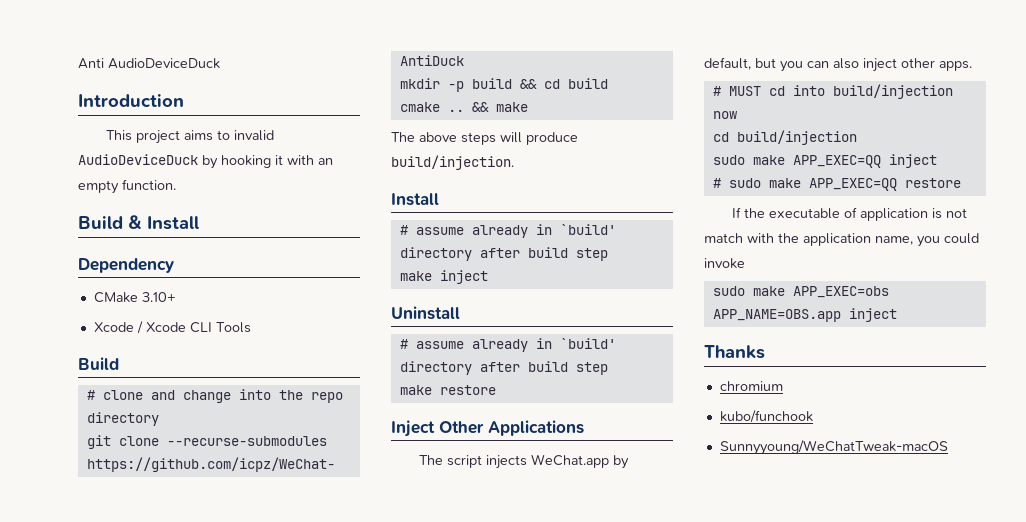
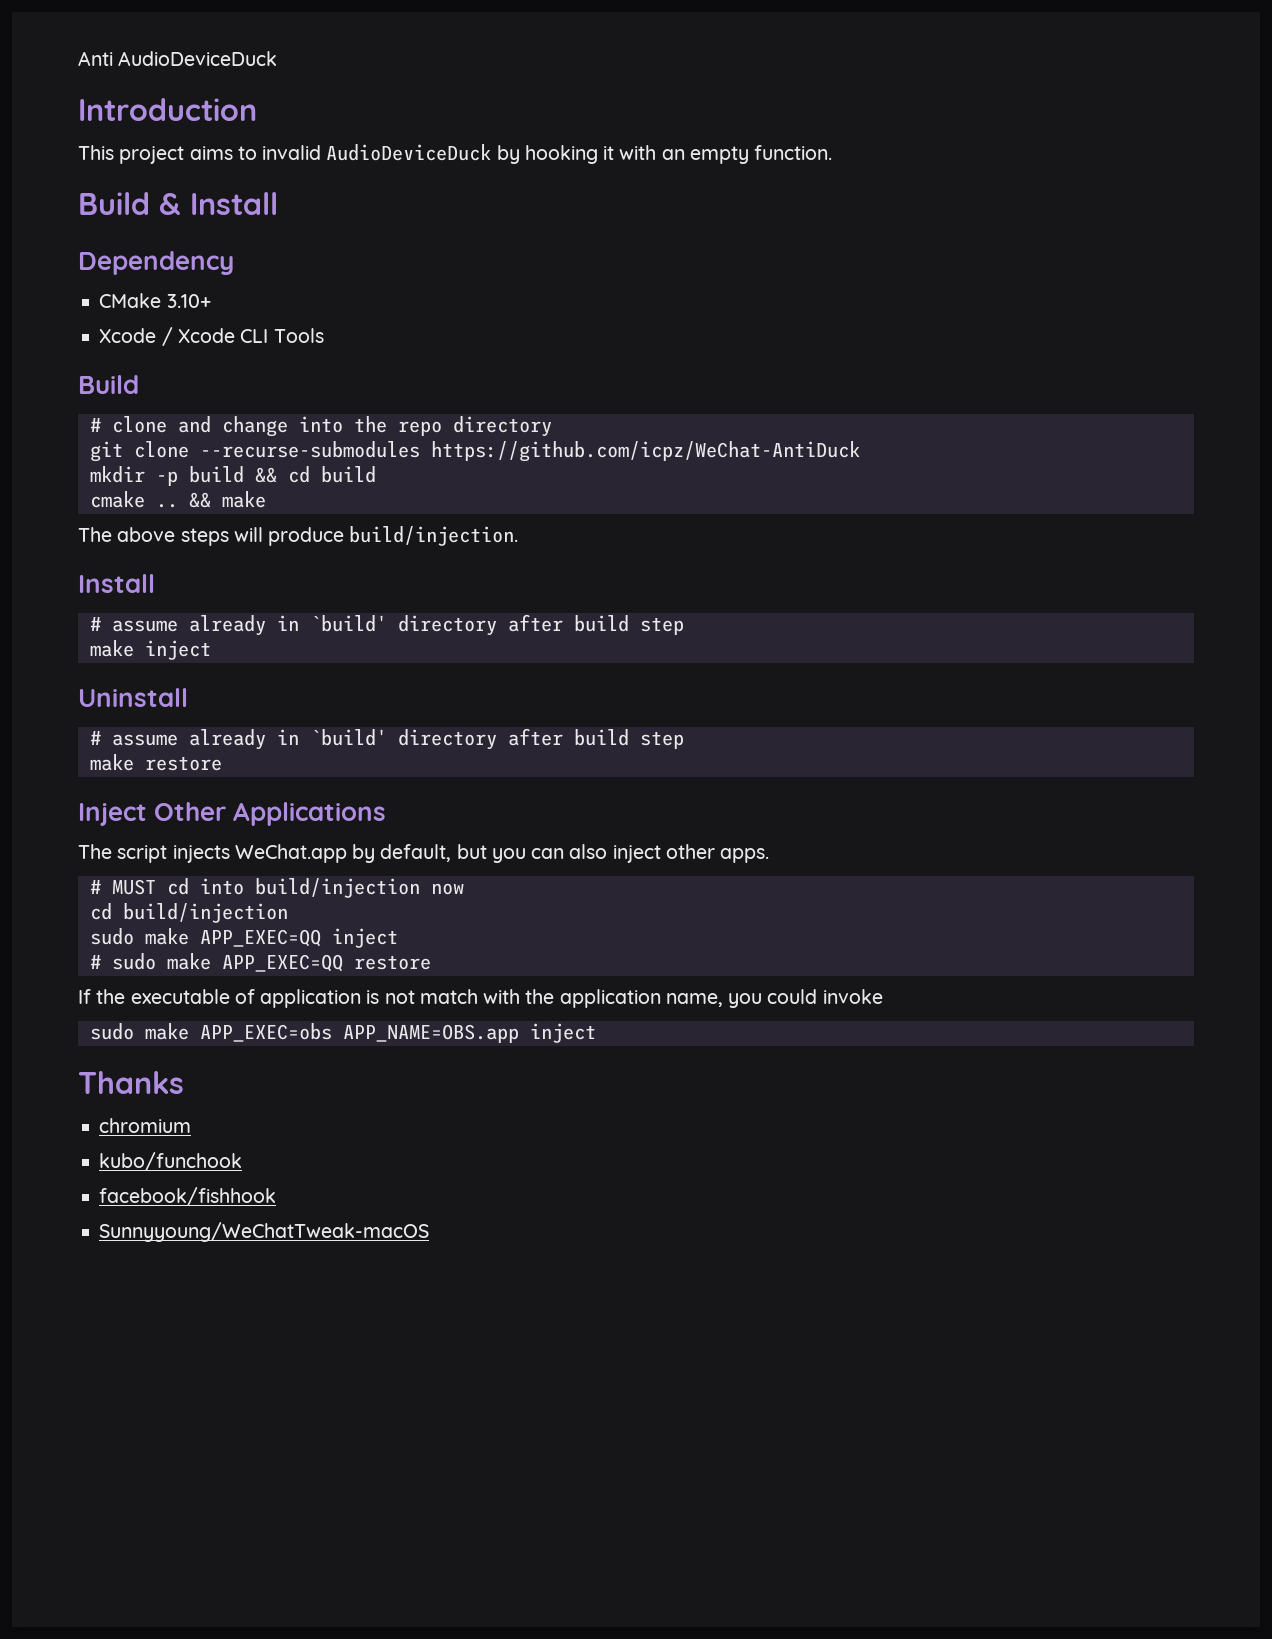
+ facebook/fishhook

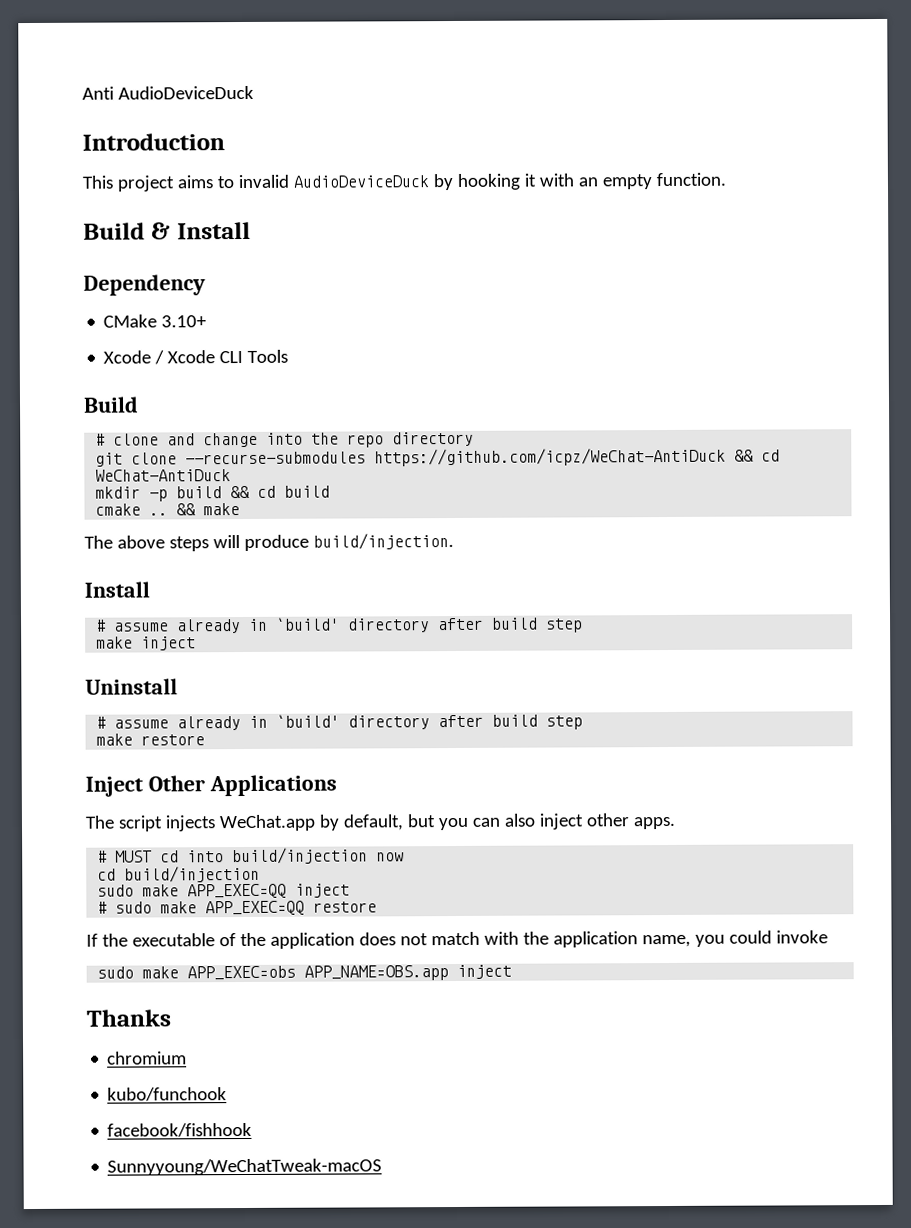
- git clone --recurse-submodules https://github.com/icpz/WeChat-AntiDuck
+ git clone --recurse-submodules https://github.com/icpz/WeChat-AntiDuck && cd WeChat-AntiDuck
- If the executable of application is not match with the application name, you could invoke
+ If the executable of the application does not match with the application name, you could invoke

